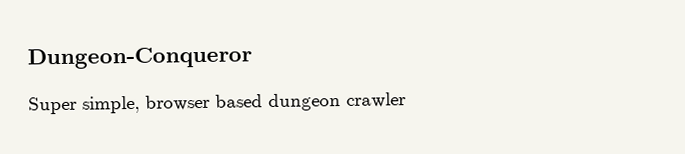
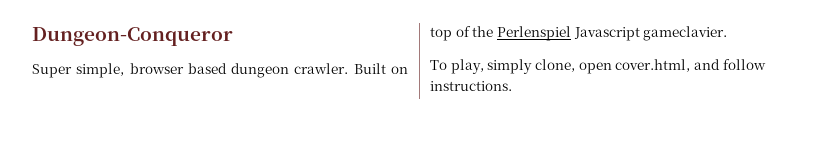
- Super simple, browser based dungeon crawler
+ Super simple, browser based dungeon crawler. Built on top of the Perlenspiel Javascript gameclavier.
+ To play, simply clone, open cover.html, and follow instructions.

